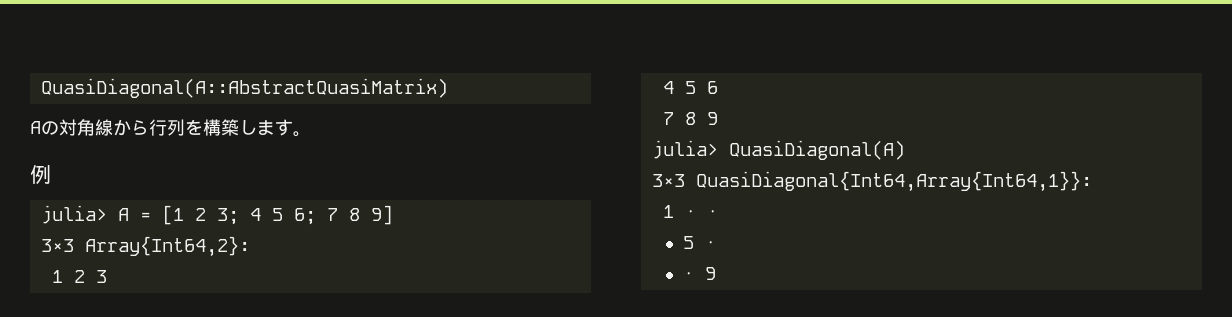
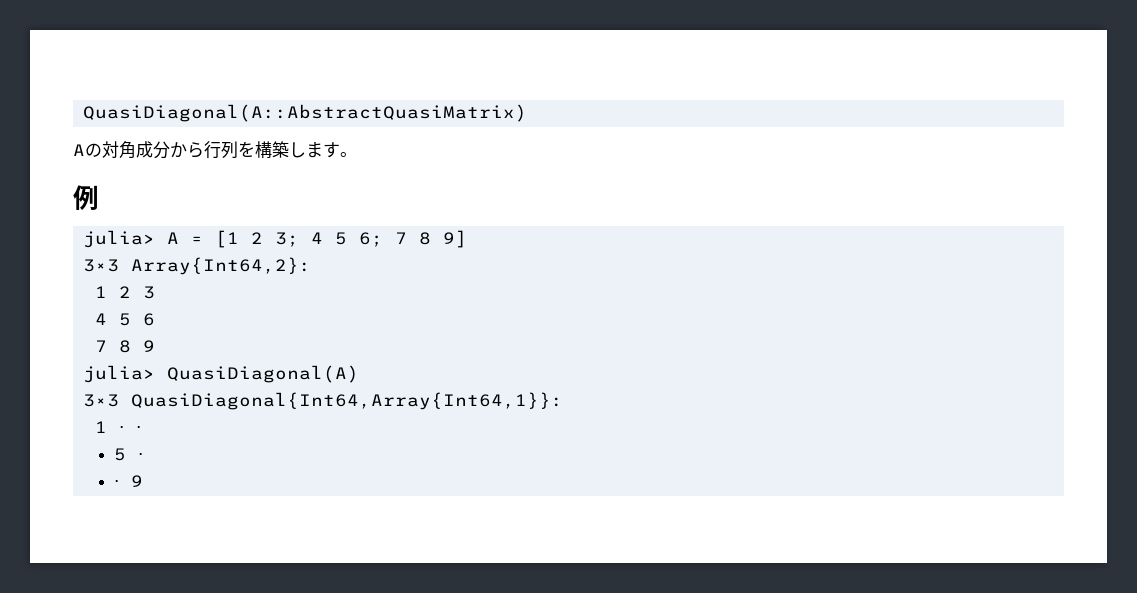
- Aの対角線から行列を構築します。
+ Aの対角成分から行列を構築します。

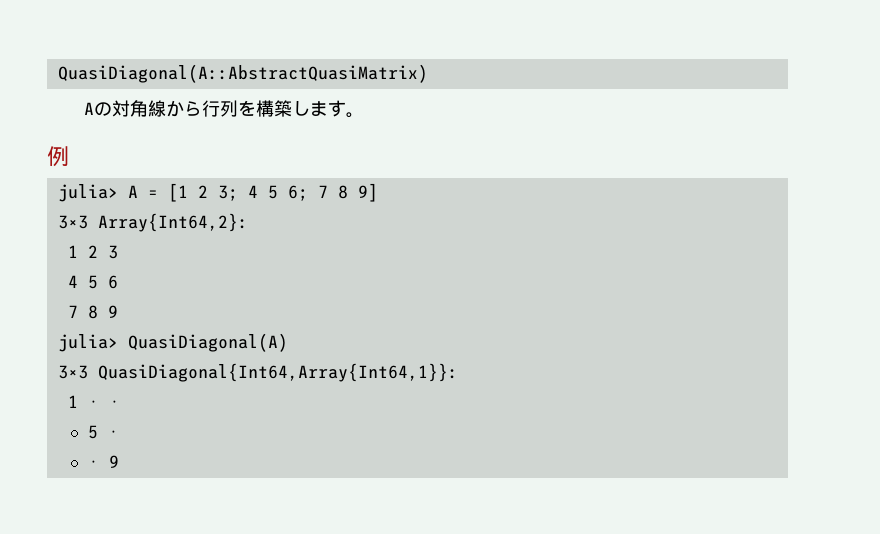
- Aの対角成分から行列を構築します。
+ Aの対角線から行列を構築します。

